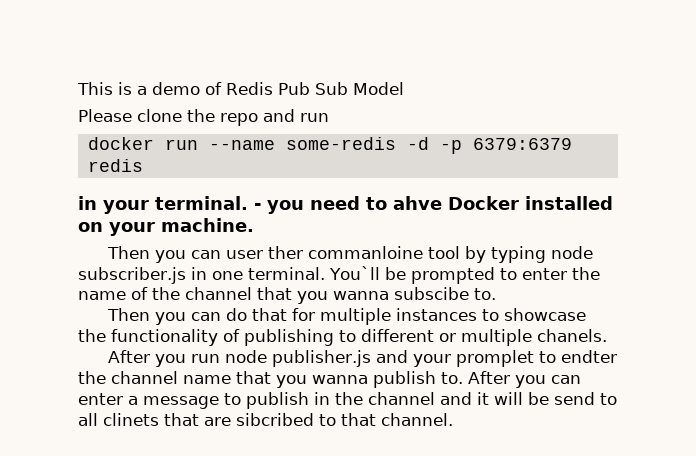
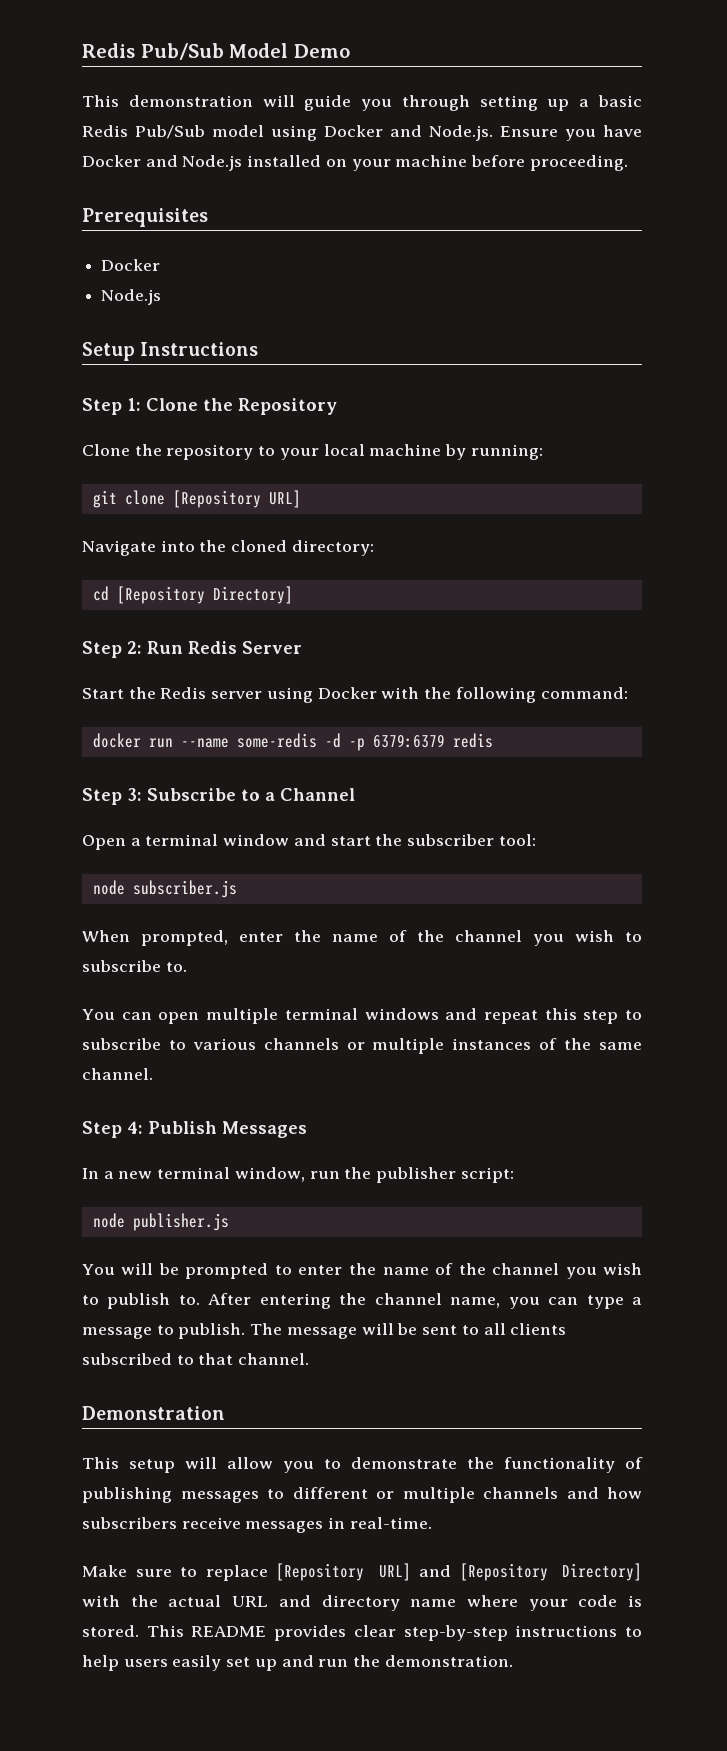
- This is a demo of Redis Pub Sub Model
- Please clone the repo and run
+ Redis Pub/Sub Model Demo
+ This demonstration will guide you through setting up a basic Redis Pub/Sub model using Docker and Node.js. Ensure you have Docker and Node.js installed on your machine before proceeding.
+ Prerequisites
+ Docker
+ Node.js
+ Setup Instructions
+ Step 1: Clone the Repository
+ Clone the repository to your local machine by running:
+ git clone [Repository URL]
+ Navigate into the cloned directory:
+ cd [Repository Directory]
+ Step 2: Run Redis Server
+ Start the Redis server using Docker with the following command:
- in your terminal. - you need to ahve Docker installed on your machine.
- Then you can user ther commanloine tool by typing node subscriber.js in one terminal. You`ll be prompted to enter the name of the channel that you wanna subscibe to.
- Then you can do that for multiple instances to showcase the functionality of publishing to different or multiple chanels.
- After you run node publisher.js and your promplet to endter the channel name that you wanna publish to. After you can enter a message to publish in the channel and it will be send to all clinets that are sibcribed to that channel.
+ Step 3: Subscribe to a Channel
+ Open a terminal window and start the subscriber tool:
+ node subscriber.js
+ When prompted, enter the name of the channel you wish to subscribe to.
+ You can open multiple terminal windows and repeat this step to subscribe to various channels or multiple instances of the same channel.
+ Step 4: Publish Messages
+ In a new terminal window, run the publisher script:
+ node publisher.js
+ You will be prompted to enter the name of the channel you wish to publish to. After entering the channel name, you can type a message to publish. The message will be sent to all clients subscribed to that channel.
+ Demonstration
+ This setup will allow you to demonstrate the functionality of publishing messages to different or multiple channels and how subscribers receive messages in real-time.
+ Make sure to replace [Repository URL] and [Repository Directory] with the actual URL and directory name where your code is stored. This README provides clear step-by-step instructions to help users easily set up and run the demonstration.

